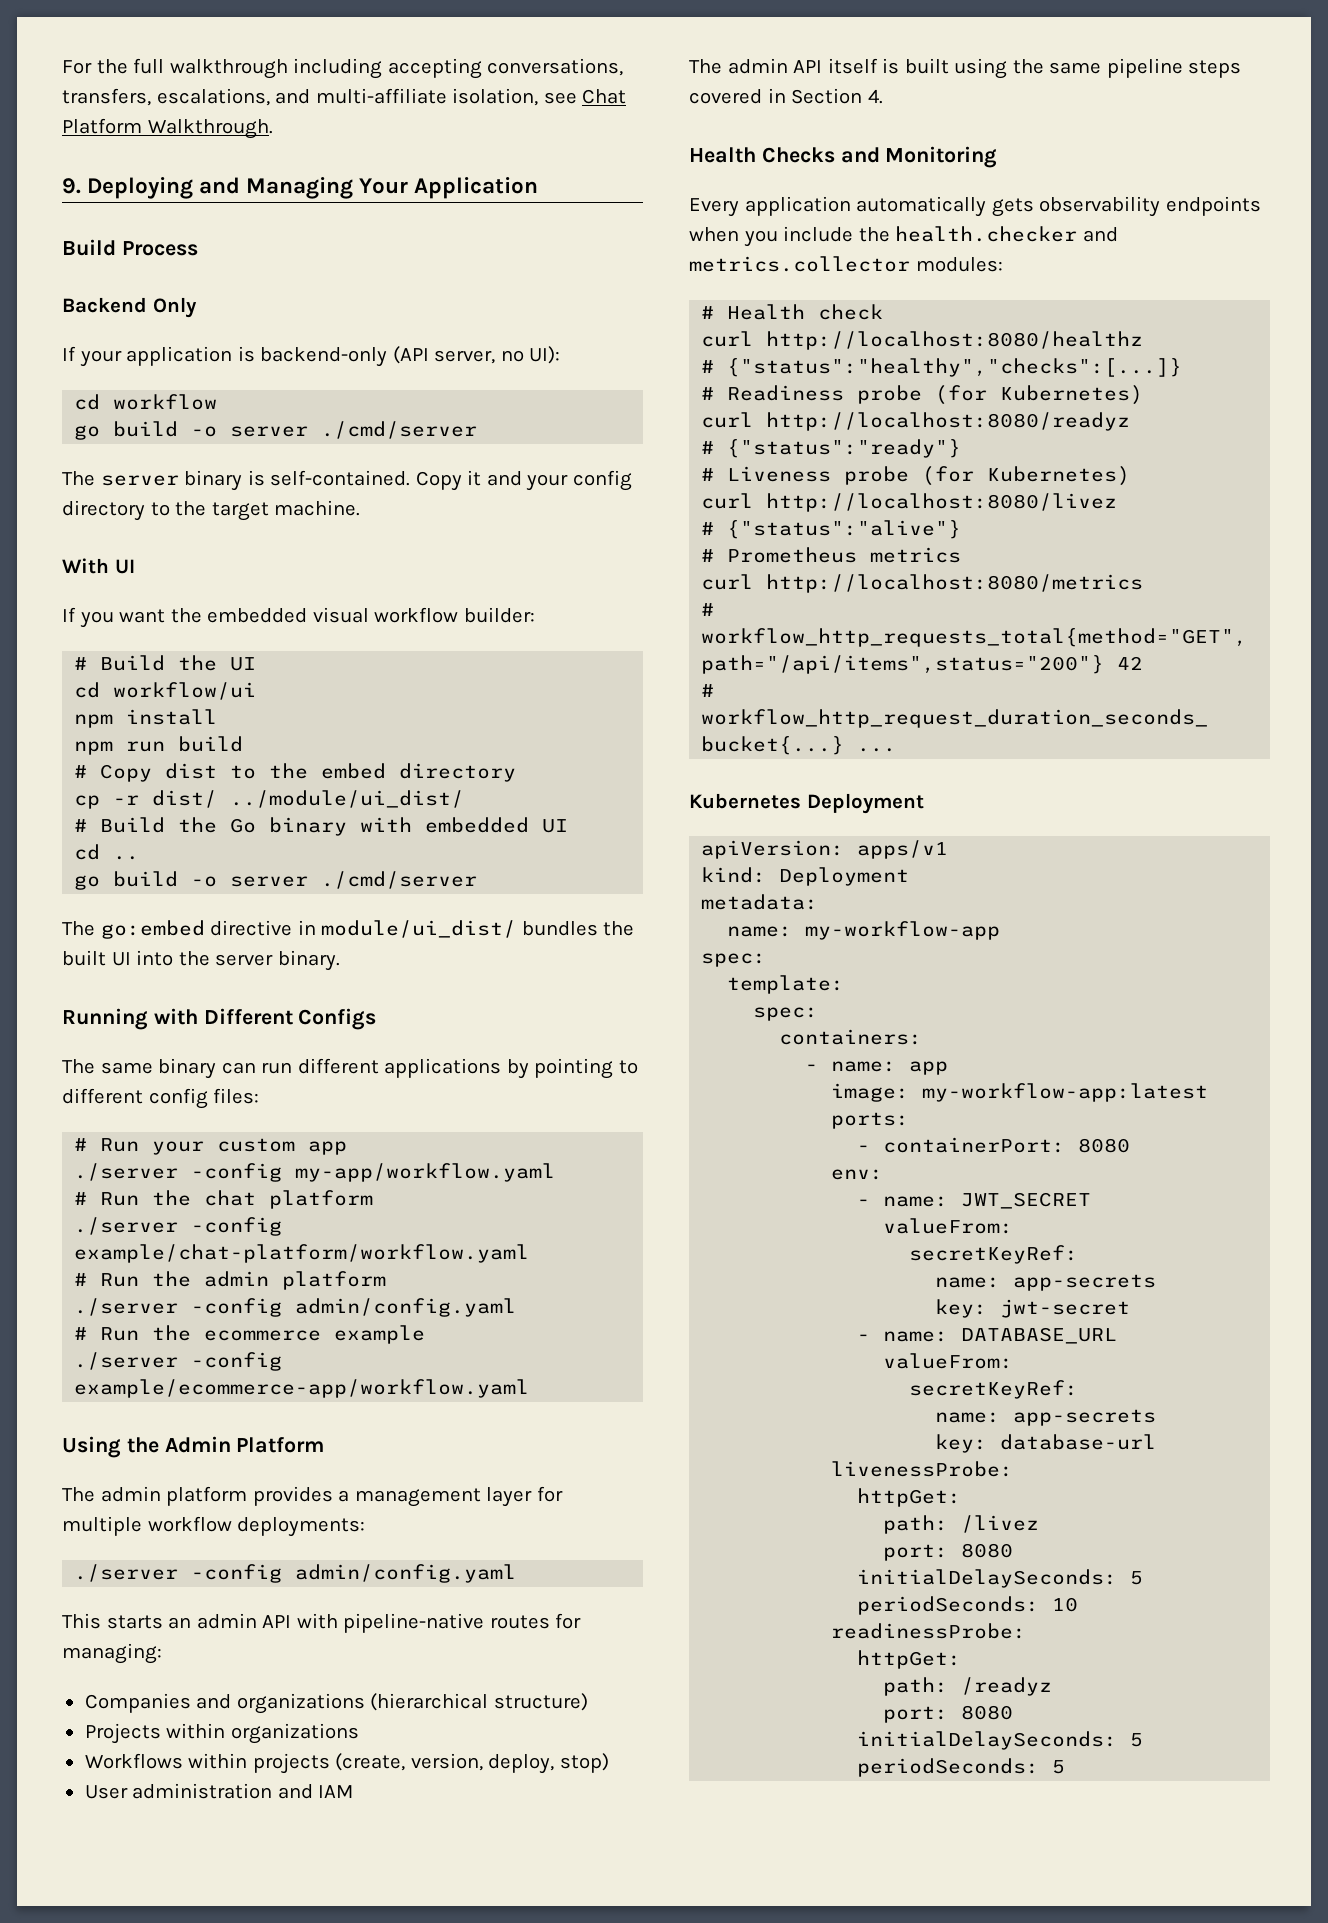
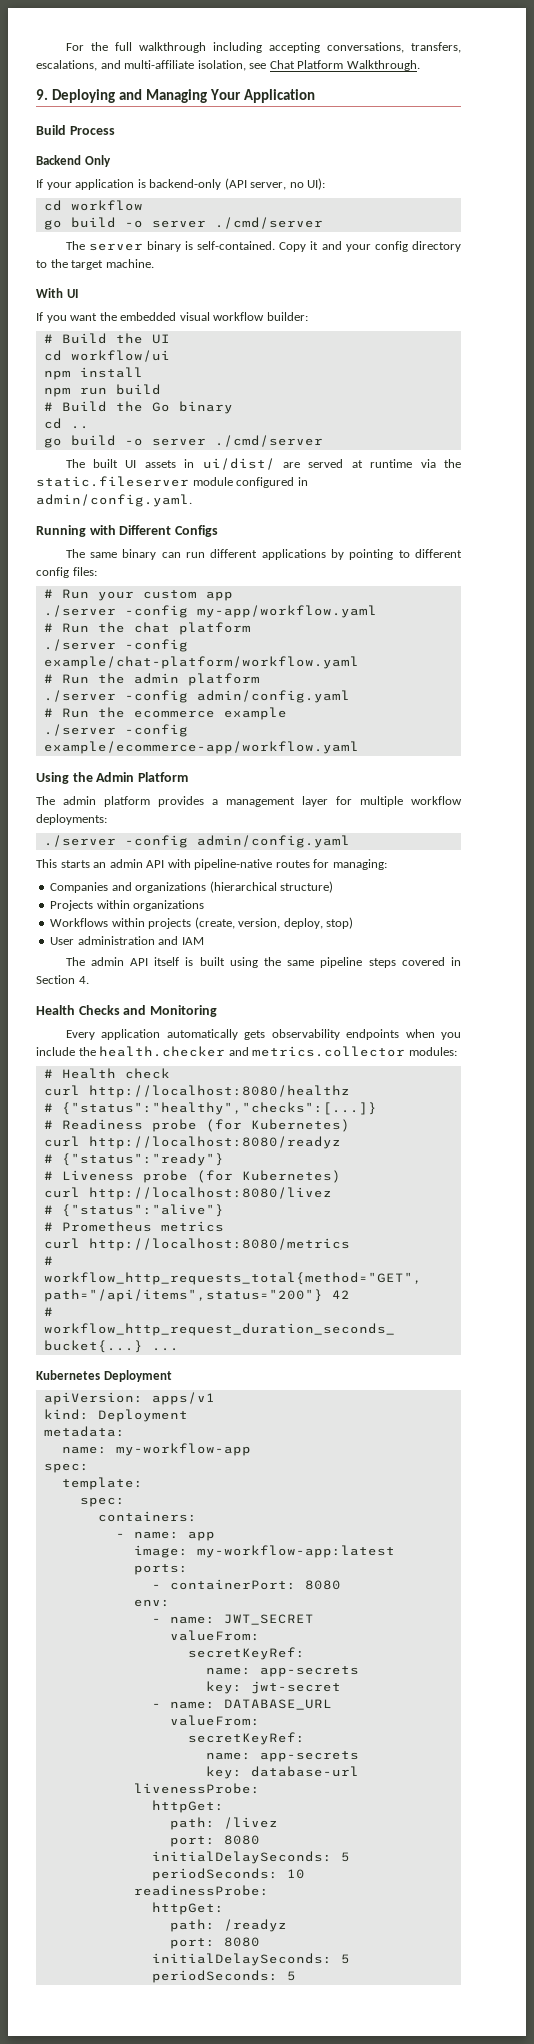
- # Copy dist to the embed directory
- cp -r dist/ ../module/ui_dist/
- # Build the Go binary with embedded UI
+ # Build the Go binary
- The go:embed directive in module/ui_dist/ bundles the built UI into the server binary.
+ The built UI assets in ui/dist/ are served at runtime via the static.fileserver module configured in admin/config.yaml.

